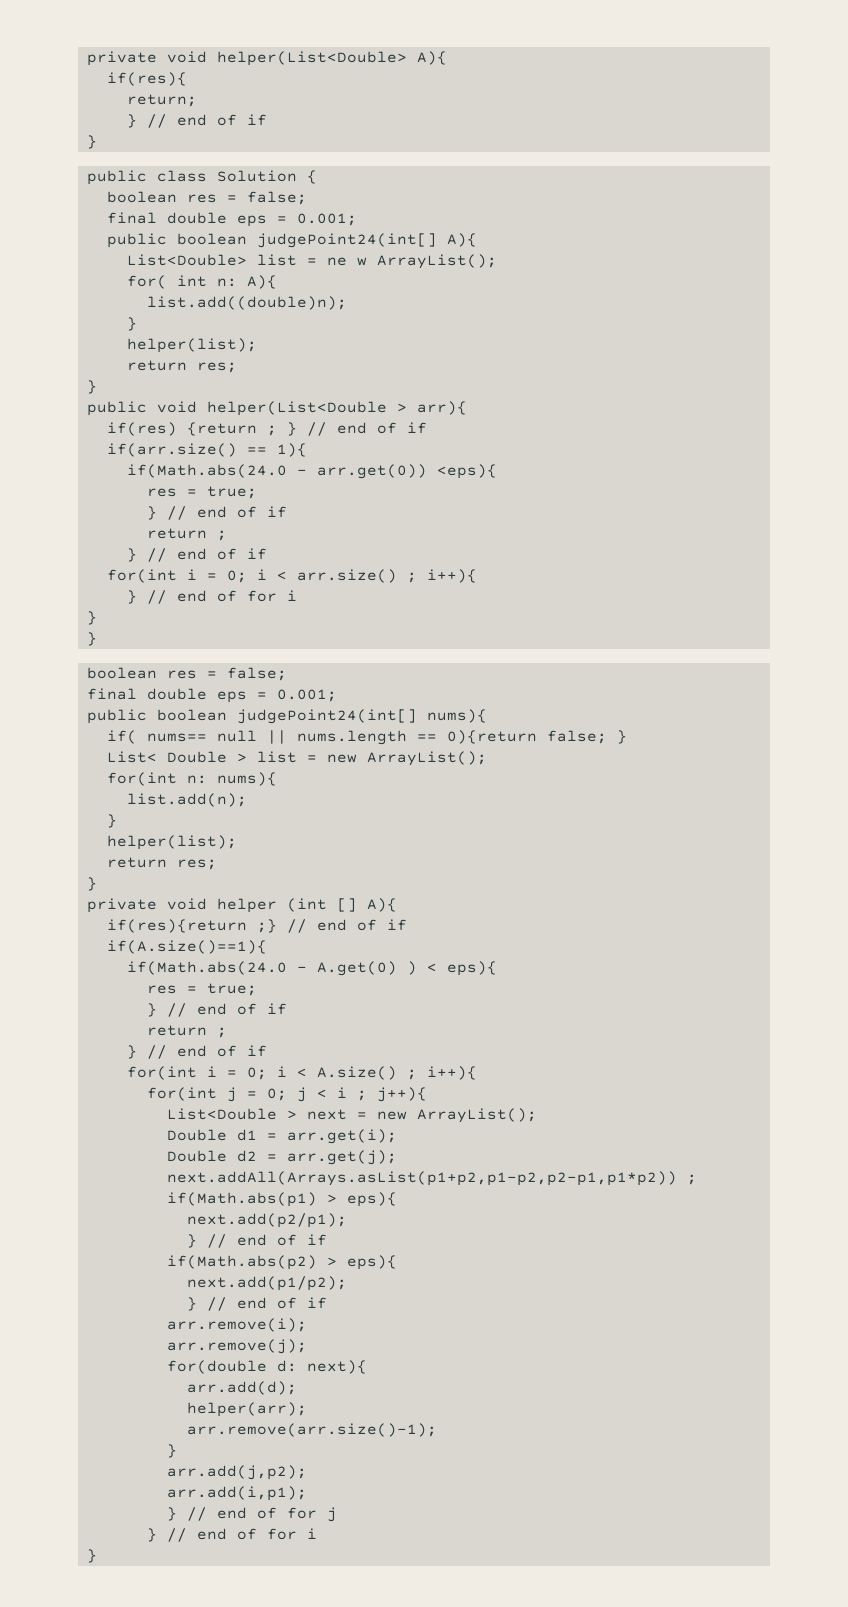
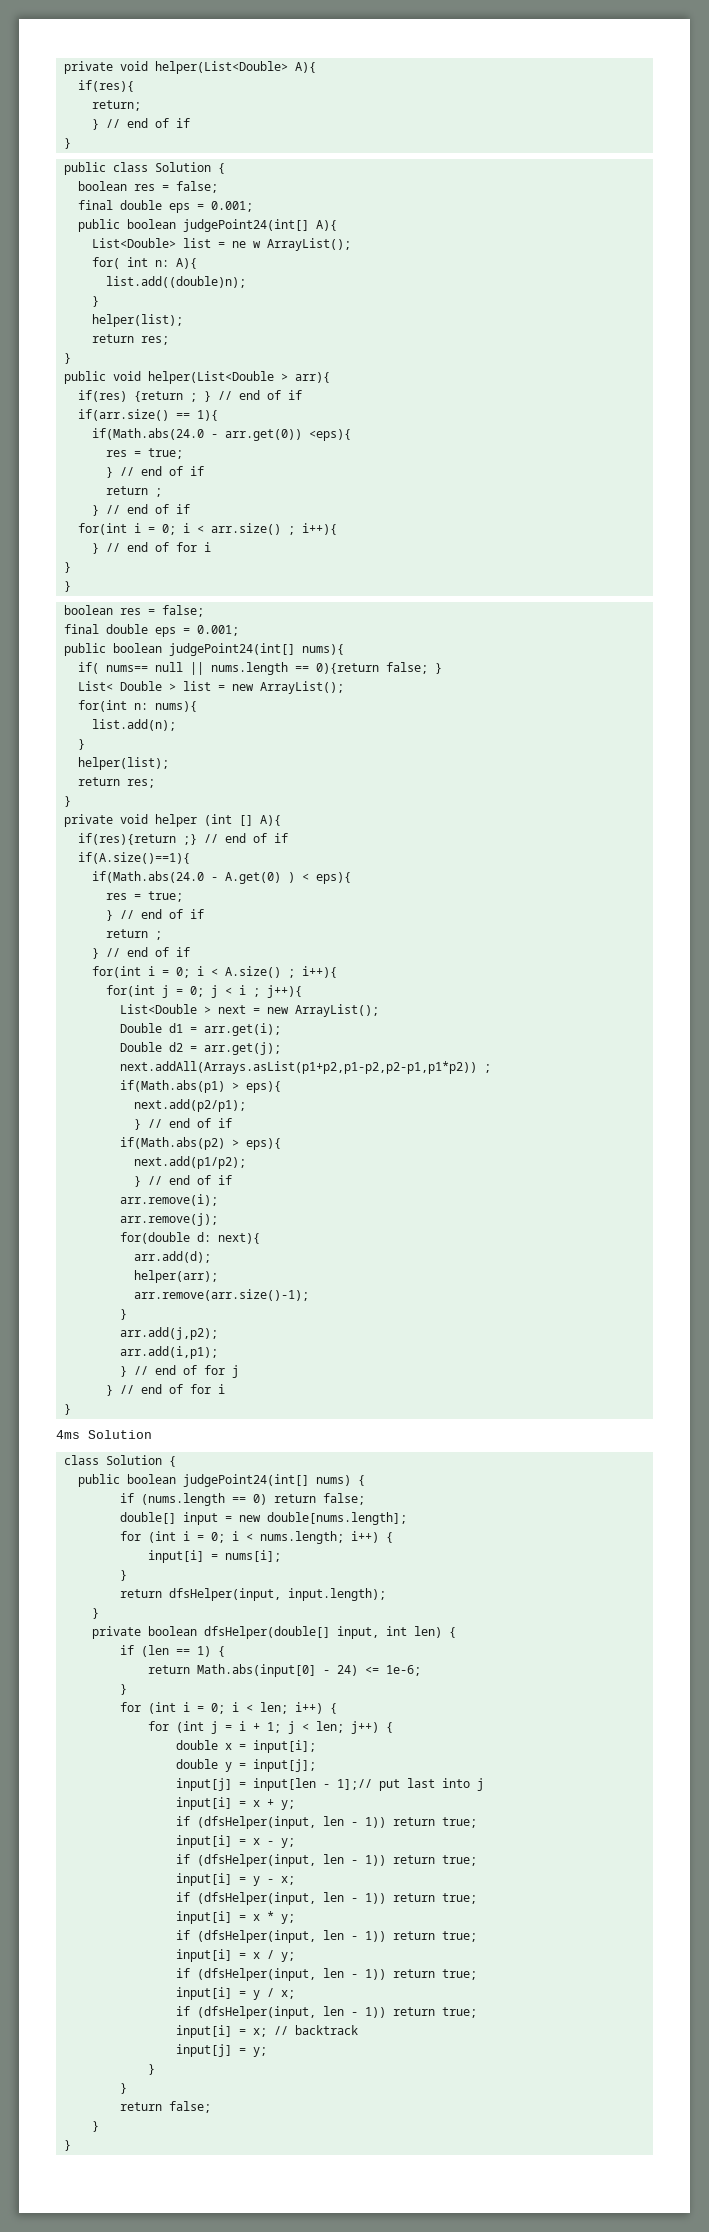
+ 4ms Solution
+ class Solution {
+ public boolean judgePoint24(int[] nums) {
+ if (nums.length == 0) return false;
+ double[] input = new double[nums.length];
+ for (int i = 0; i < nums.length; i++) {
+ input[i] = nums[i];
+ }
+ return dfsHelper(input, input.length);
+ }
+ private boolean dfsHelper(double[] input, int len) {
+ if (len == 1) {
+ return Math.abs(input[0] - 24) <= 1e-6;
+ }
+ for (int i = 0; i < len; i++) {
+ for (int j = i + 1; j < len; j++) {
+ double x = input[i];
+ double y = input[j];
+ input[j] = input[len - 1];// put last into j
+ input[i] = x + y;
+ if (dfsHelper(input, len - 1)) return true;
+ input[i] = x - y;
+ if (dfsHelper(input, len - 1)) return true;
+ input[i] = y - x;
+ if (dfsHelper(input, len - 1)) return true;
+ input[i] = x * y;
+ if (dfsHelper(input, len - 1)) return true;
+ input[i] = x / y;
+ if (dfsHelper(input, len - 1)) return true;
+ input[i] = y / x;
+ if (dfsHelper(input, len - 1)) return true;
+ input[i] = x; // backtrack
+ input[j] = y;
+ }
+ }
+ return false;
+ }
+ }

